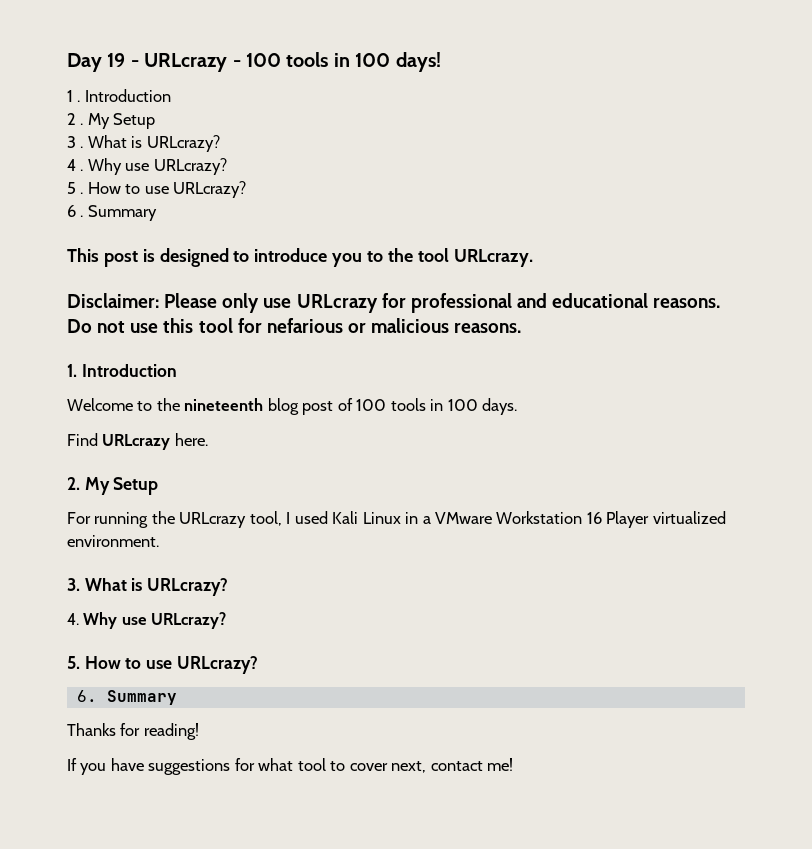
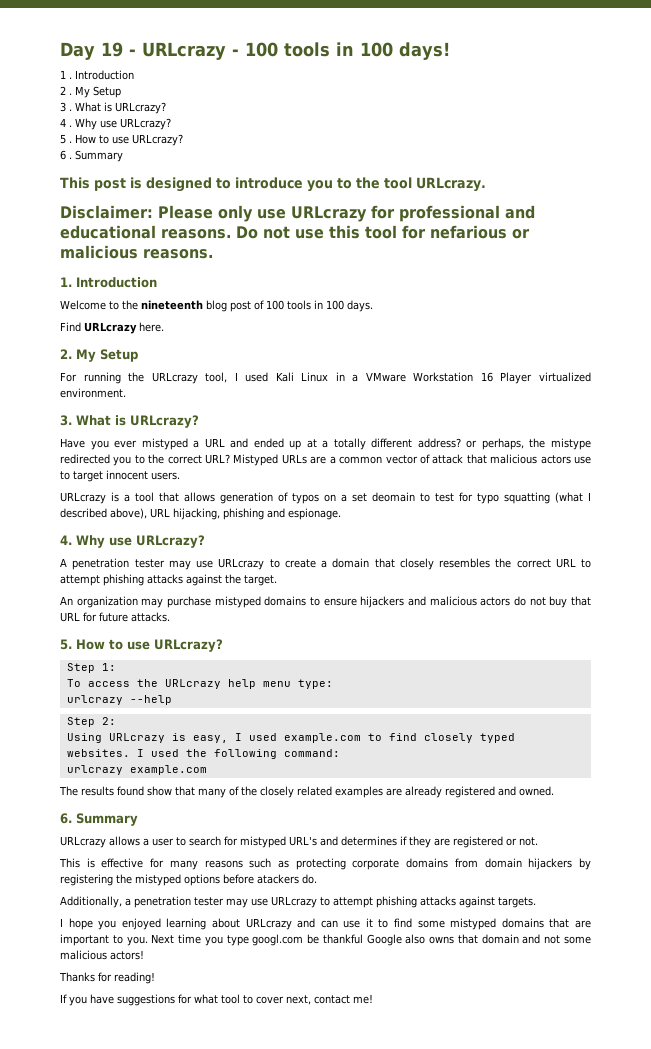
+ Have you ever mistyped a URL and ended up at a totally different address? or perhaps, the mistype redirected you to the correct URL? Mistyped URLs are a common vector of attack that malicious actors use to target innocent users.
+ URLcrazy is a tool that allows generation of typos on a set deomain to test for typo squatting (what I described above), URL hijacking, phishing and espionage.
  4. Why use URLcrazy?
+ A penetration tester may use URLcrazy to create a domain that closely resembles the correct URL to attempt phishing attacks against the target.
+ An organization may purchase mistyped domains to ensure hijackers and malicious actors do not buy that URL for future attacks.
+ Step 1:
+ To access the URLcrazy help menu type:
+ urlcrazy --help
+ Step 2:
+ Using URLcrazy is easy, I used example.com to find closely typed websites. I used the following command:
+ urlcrazy example.com
+ The results found show that many of the closely related examples are already registered and owned.
  6. Summary
+ URLcrazy allows a user to search for mistyped URL's and determines if they are registered or not.
+ This is effective for many reasons such as protecting corporate domains from domain hijackers by registering the mistyped options before atackers do.
+ Additionally, a penetration tester may use URLcrazy to attempt phishing attacks against targets.
+ I hope you enjoyed learning about URLcrazy and can use it to find some mistyped domains that are important to you. Next time you type googl.com be thankful Google also owns that domain and not some malicious actors!

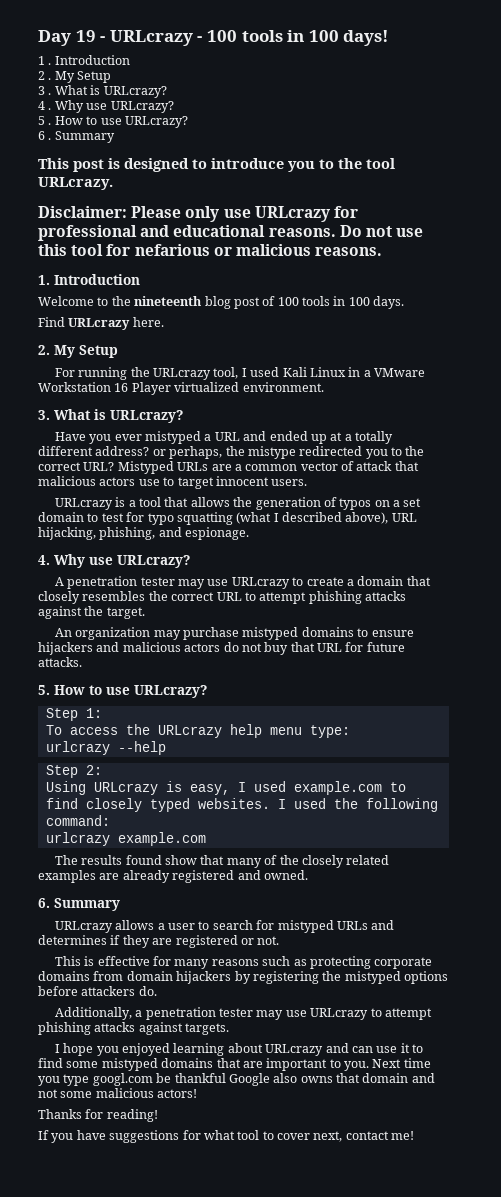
- URLcrazy is a tool that allows generation of typos on a set deomain to test for typo squatting (what I described above), URL hijacking, phishing and espionage.
+ URLcrazy is a tool that allows the generation of typos on a set domain to test for typo squatting (what I described above), URL hijacking, phishing, and espionage.
- URLcrazy allows a user to search for mistyped URL's and determines if they are registered or not.
+ URLcrazy allows a user to search for mistyped URLs and determines if they are registered or not.
- This is effective for many reasons such as protecting corporate domains from domain hijackers by registering the mistyped options before atackers do.
+ This is effective for many reasons such as protecting corporate domains from domain hijackers by registering the mistyped options before attackers do.

